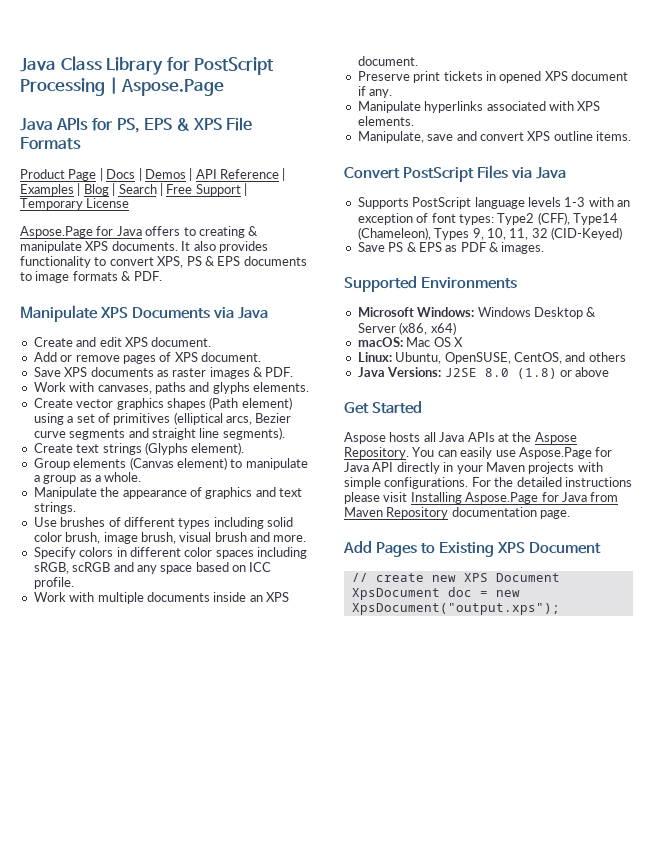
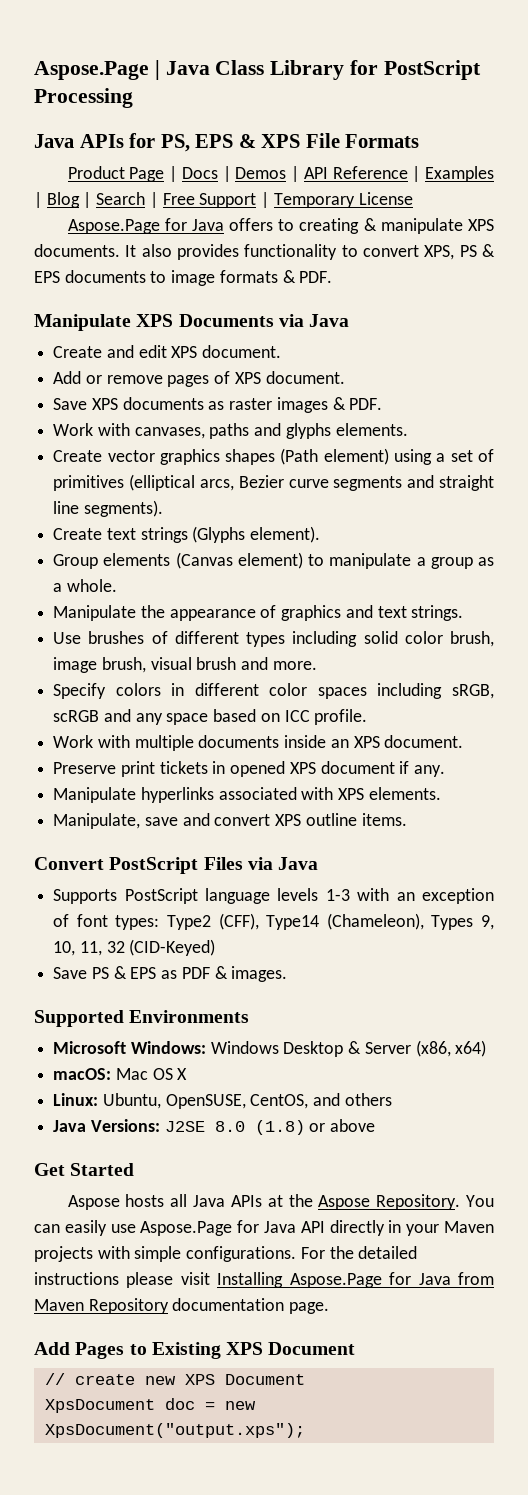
- Java Class Library for PostScript Processing | Aspose.Page
+ Aspose.Page | Java Class Library for PostScript Processing

